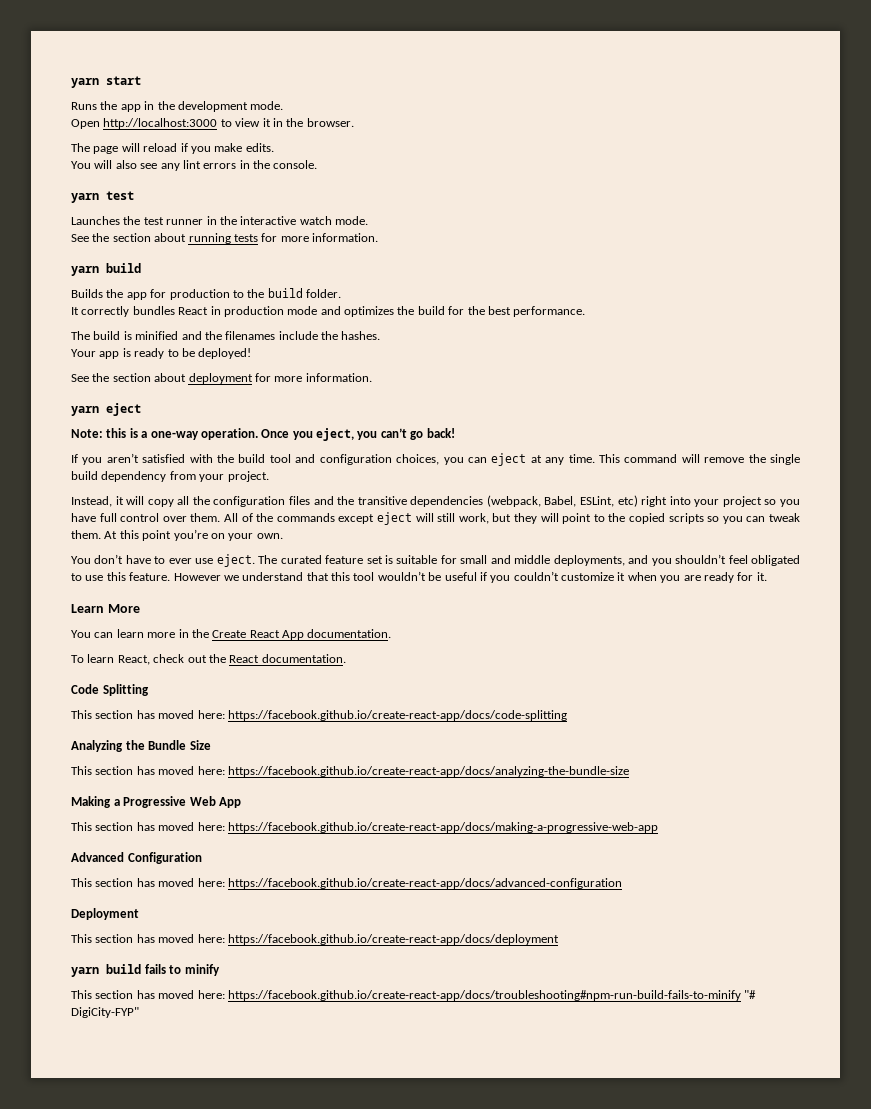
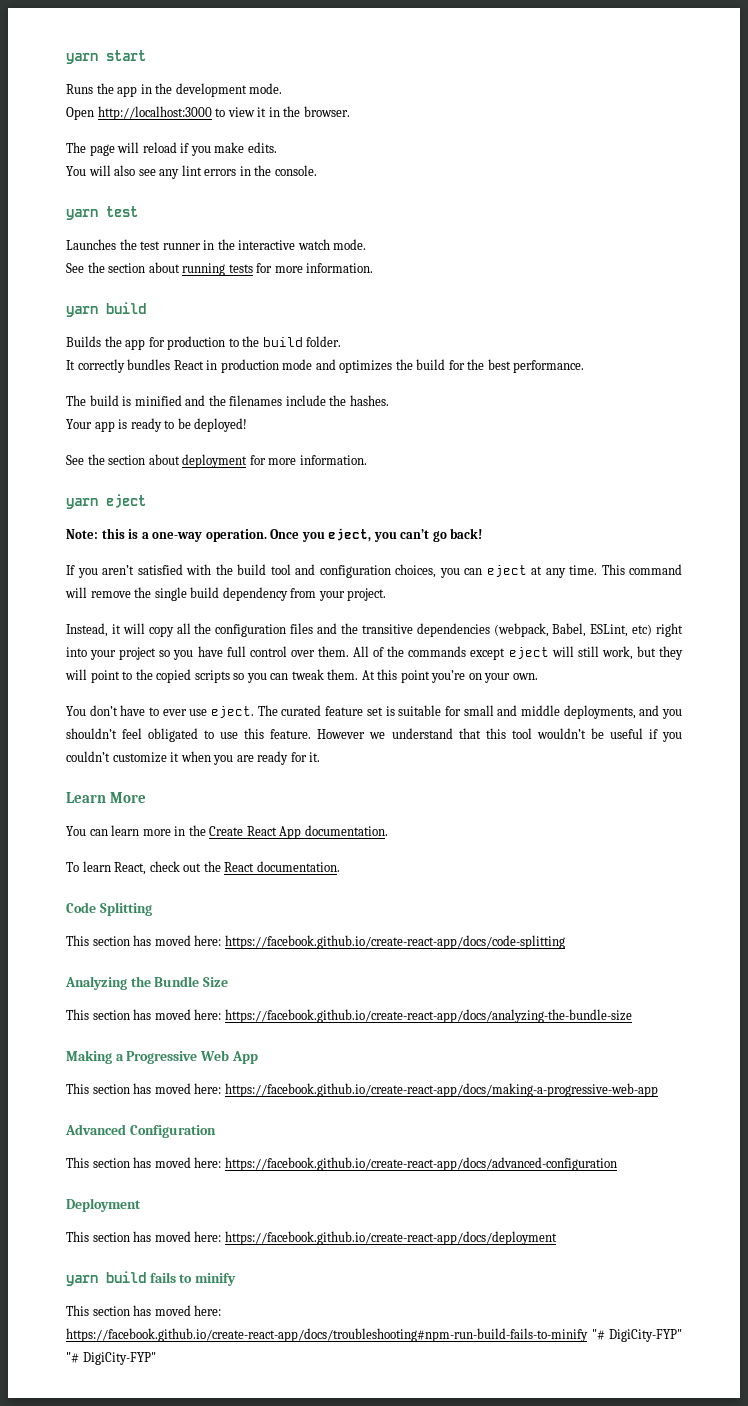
- This section has moved here: https://facebook.github.io/create-react-app/docs/troubleshooting#npm-run-build-fails-to-minify "# DigiCity-FYP"
+ This section has moved here: https://facebook.github.io/create-react-app/docs/troubleshooting#npm-run-build-fails-to-minify "# DigiCity-FYP" "# DigiCity-FYP"

